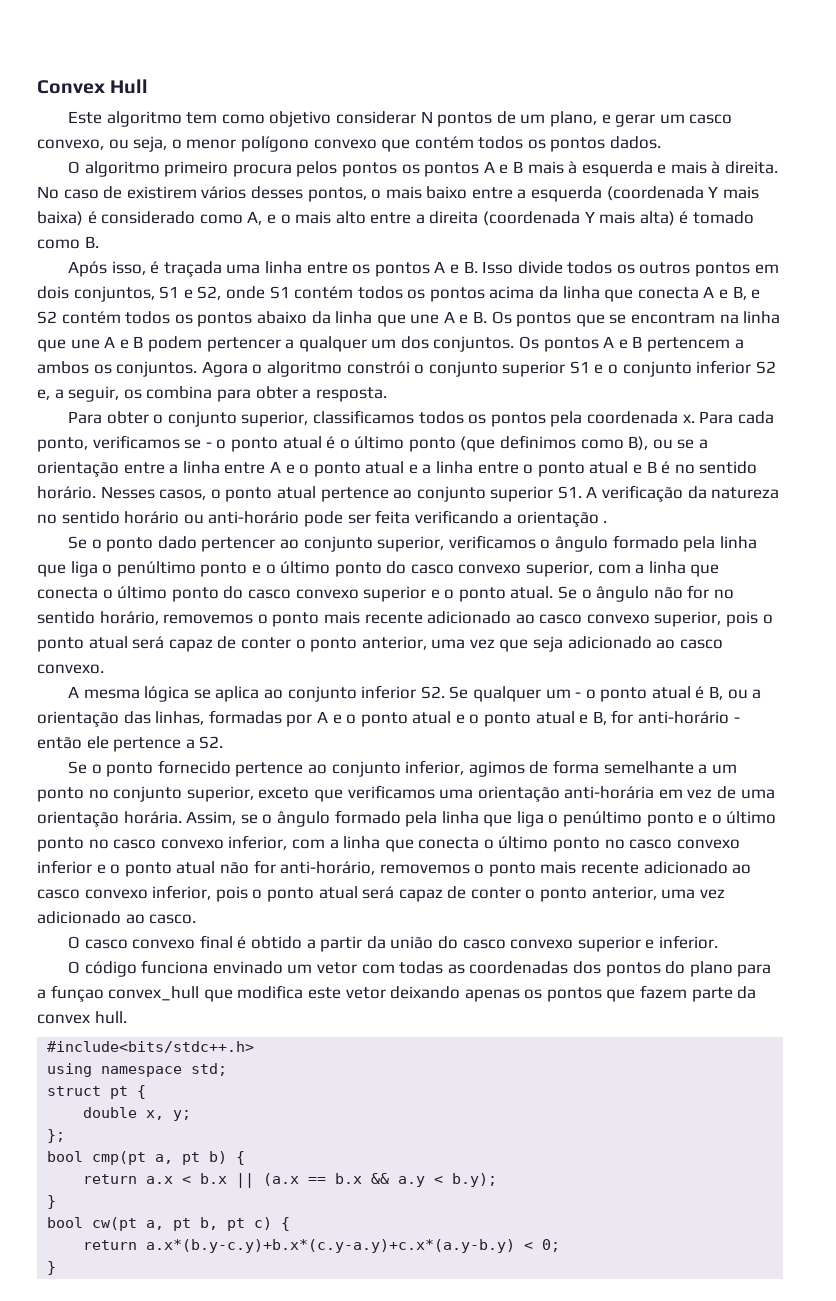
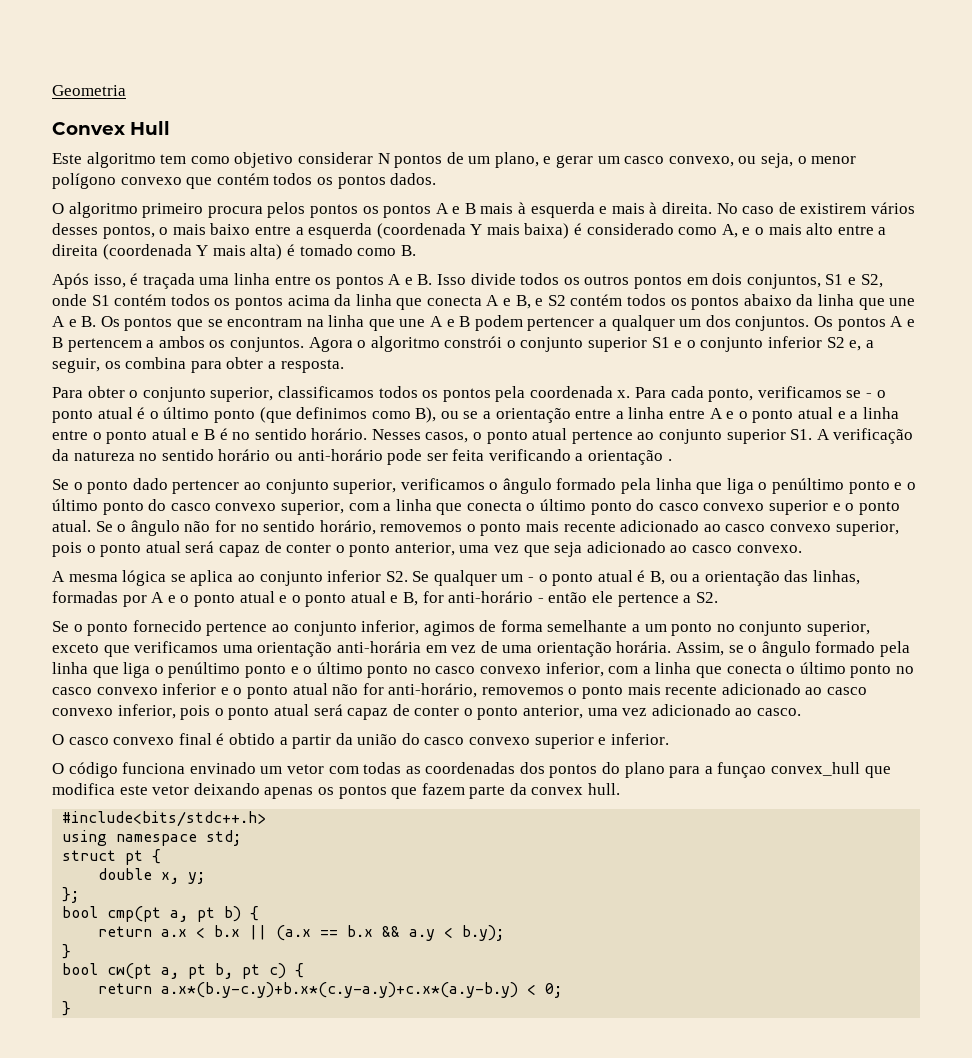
+ Geometria

